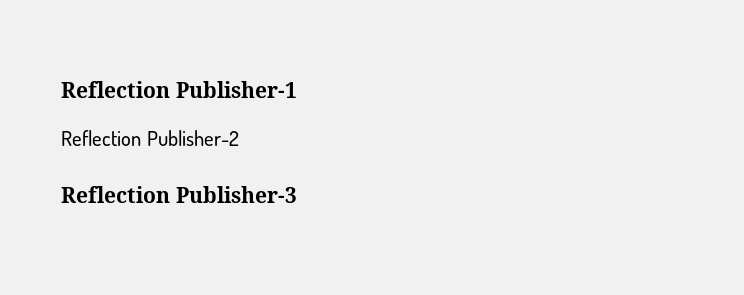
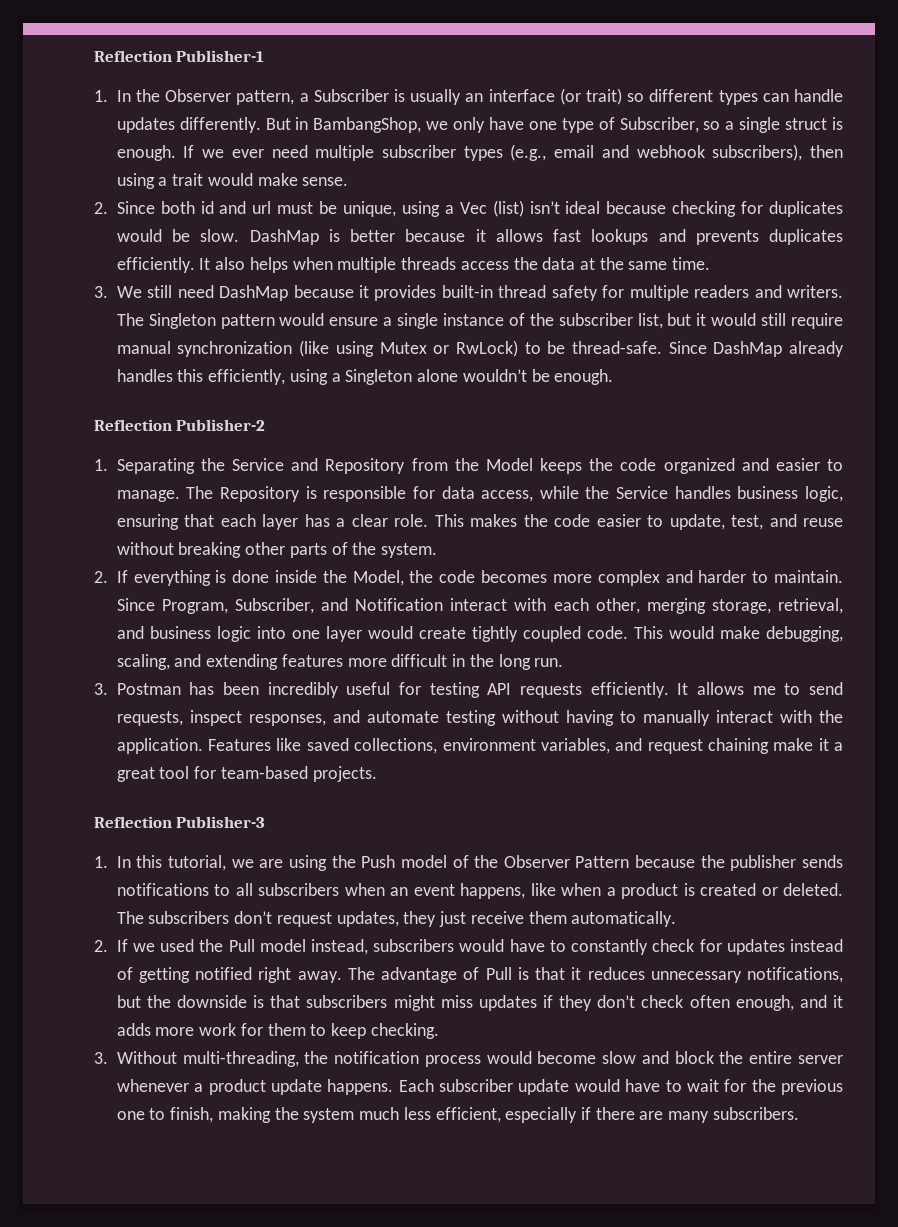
+ 1. In the Observer pattern, a Subscriber is usually an interface (or trait) so different types can handle updates differently. But in BambangShop, we only have one type of Subscriber, so a single struct is enough. If we ever need multiple subscriber types (e.g., email and webhook subscribers), then using a trait would make sense.
+ 2. Since both id and url must be unique, using a Vec (list) isn’t ideal because checking for duplicates would be slow. DashMap is better because it allows fast lookups and prevents duplicates efficiently. It also helps when multiple threads access the data at the same time.
+ 3. We still need DashMap because it provides built-in thread safety for multiple readers and writers. The Singleton pattern would ensure a single instance of the subscriber list, but it would still require manual synchronization (like using Mutex or RwLock) to be thread-safe. Since DashMap already handles this efficiently, using a Singleton alone wouldn’t be enough.
  Reflection Publisher-2
+ 1. Separating the Service and Repository from the Model keeps the code organized and easier to manage. The Repository is responsible for data access, while the Service handles business logic, ensuring that each layer has a clear role. This makes the code easier to update, test, and reuse without breaking other parts of the system.
+ 2. If everything is done inside the Model, the code becomes more complex and harder to maintain. Since Program, Subscriber, and Notification interact with each other, merging storage, retrieval, and business logic into one layer would create tightly coupled code. This would make debugging, scaling, and extending features more difficult in the long run.
+ 3. Postman has been incredibly useful for testing API requests efficiently. It allows me to send requests, inspect responses, and automate testing without having to manually interact with the application. Features like saved collections, environment variables, and request chaining make it a great tool for team-based projects.
  Reflection Publisher-3
+ 1. In this tutorial, we are using the Push model of the Observer Pattern because the publisher sends notifications to all subscribers when an event happens, like when a product is created or deleted. The subscribers don’t request updates, they just receive them automatically.
+ 2. If we used the Pull model instead, subscribers would have to constantly check for updates instead of getting notified right away. The advantage of Pull is that it reduces unnecessary notifications, but the downside is that subscribers might miss updates if they don’t check often enough, and it adds more work for them to keep checking.
+ 3. Without multi-threading, the notification process would become slow and block the entire server whenever a product update happens. Each subscriber update would have to wait for the previous one to finish, making the system much less efficient, especially if there are many subscribers.

